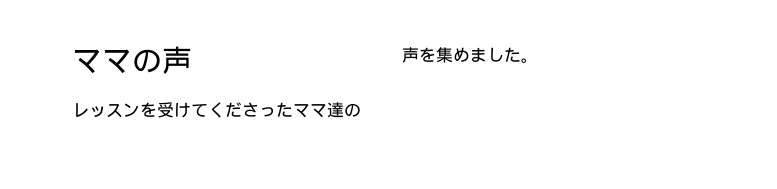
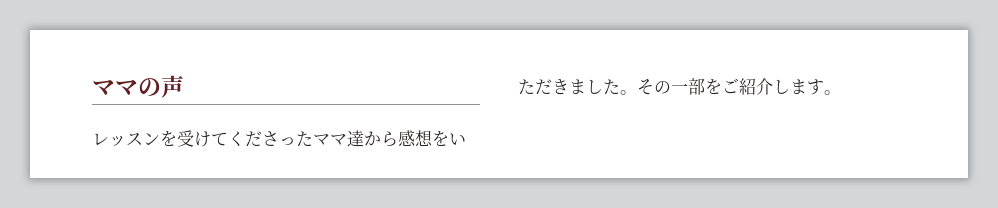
- レッスンを受けてくださったママ達の声を集めました。
+ レッスンを受けてくださったママ達から感想をいただきました。その一部をご紹介します。

